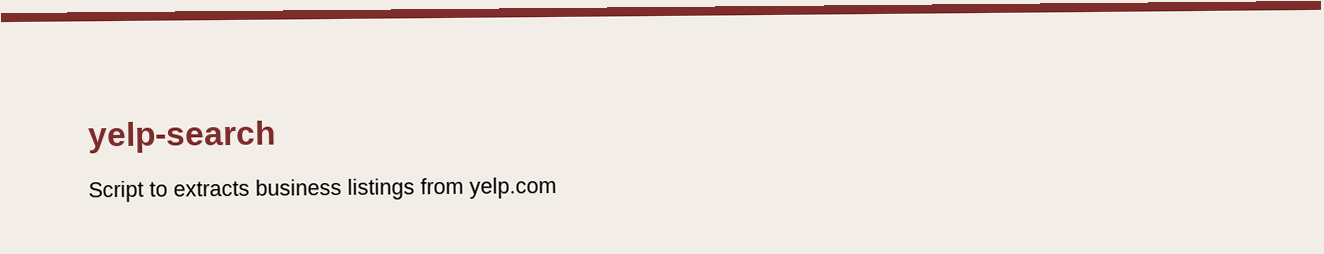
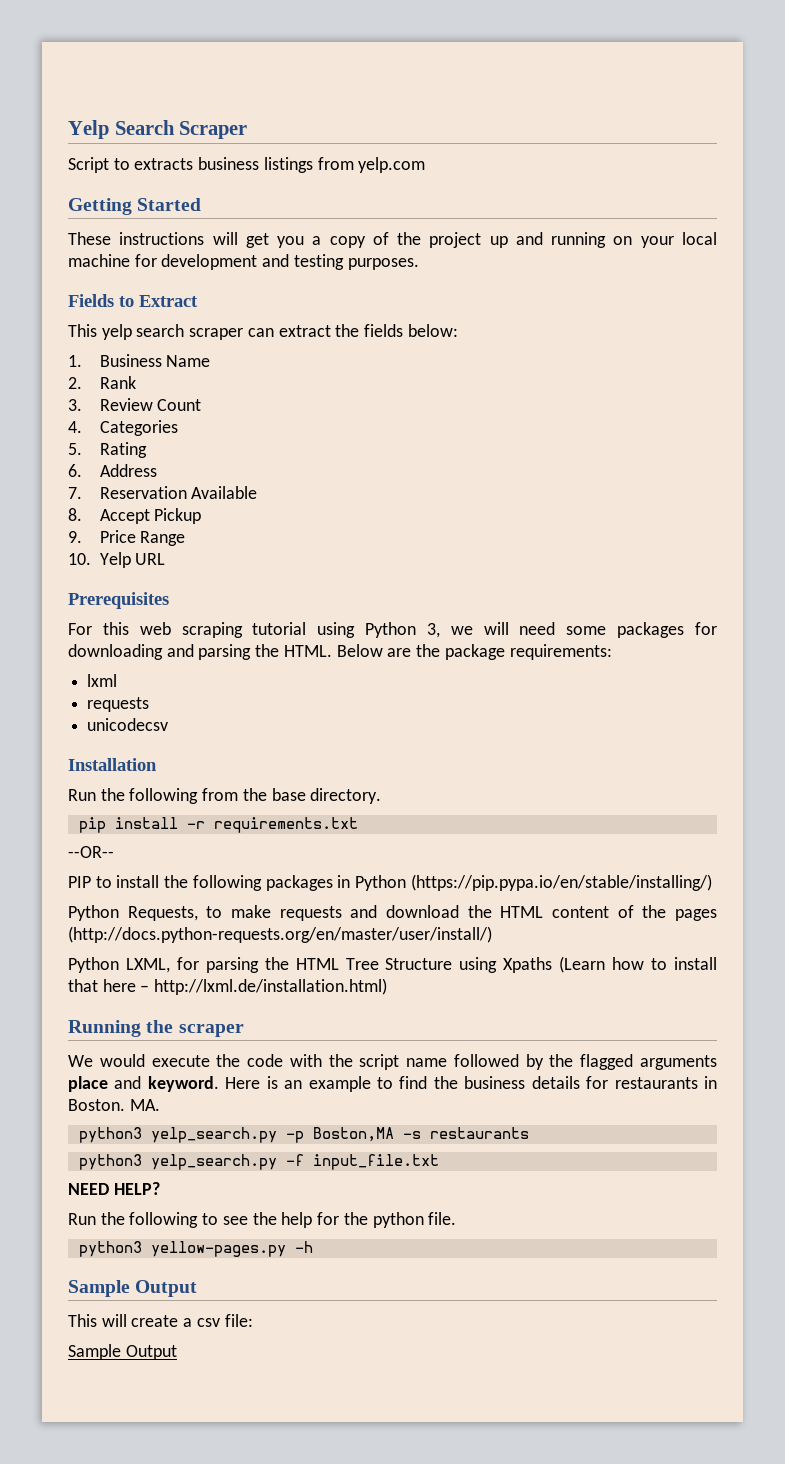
- yelp-search
+ Yelp Search Scraper
+ Getting Started
+ These instructions will get you a copy of the project up and running on your local machine for development and testing purposes.
+ Fields to Extract
+ This yelp search scraper can extract the fields below:
+ 1. Business Name
+ 2. Rank
+ 3. Review Count
+ 4. Categories
+ 5. Rating
+ 6. Address
+ 7. Reservation Available
+ 8. Accept Pickup
+ 9. Price Range
+ 10. Yelp URL
+ Prerequisites
+ For this web scraping tutorial using Python 3, we will need some packages for downloading and parsing the HTML. Below are the package requirements:
+ lxml
+ requests
+ unicodecsv
+ Installation
+ Run the following from the base directory.
+ pip install -r requirements.txt
+ --OR--
+ PIP to install the following packages in Python (https://pip.pypa.io/en/stable/installing/)
+ Python Requests, to make requests and download the HTML content of the pages (http://docs.python-requests.org/en/master/user/install/)
+ Python LXML, for parsing the HTML Tree Structure using Xpaths (Learn how to install that here – http://lxml.de/installation.html)
+ Running the scraper
+ We would execute the code with the script name followed by the flagged arguments place and keyword. Here is an example to find the business details for restaurants in Boston. MA.
+ python3 yelp_search.py -p Boston,MA -s restaurants
+ python3 yelp_search.py -f input_file.txt
+ NEED HELP?
+ Run the following to see the help for the python file.
+ python3 yellow-pages.py -h
+ Sample Output
+ This will create a csv file:
+ Sample Output

